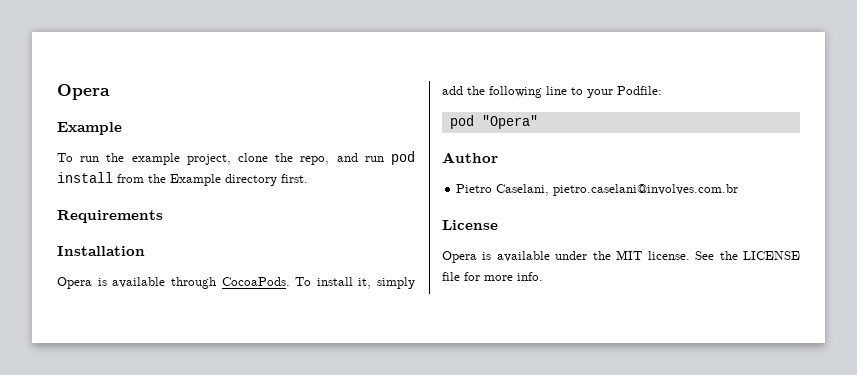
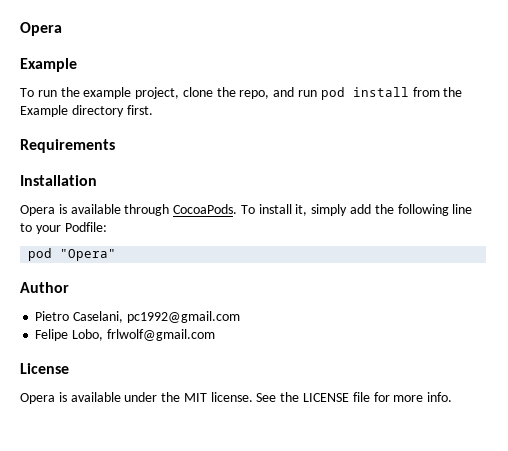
- Pietro Caselani, pietro.caselani@involves.com.br
+ Pietro Caselani, pc1992@gmail.com
+ Felipe Lobo, frlwolf@gmail.com

